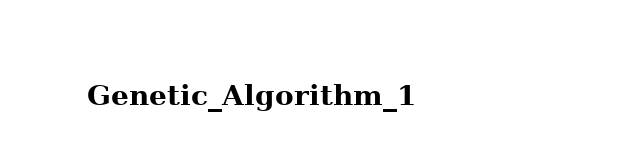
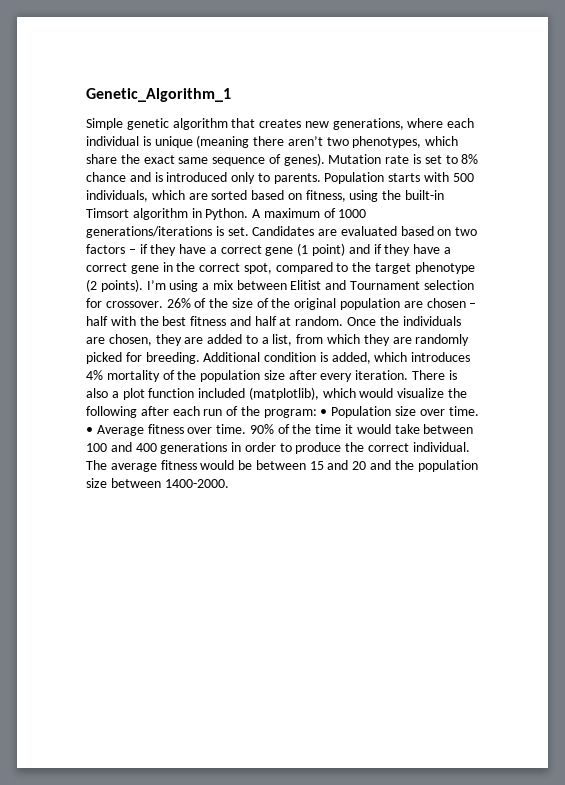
+ Simple genetic algorithm that creates new generations, where each individual is unique (meaning there aren’t two phenotypes, which share the exact same sequence of genes). Mutation rate is set to 8% chance and is introduced only to parents. Population starts with 500 individuals, which are sorted based on fitness, using the built-in Timsort algorithm in Python. A maximum of 1000 generations/iterations is set. Candidates are evaluated based on two factors – if they have a correct gene (1 point) and if they have a correct gene in the correct spot, compared to the target phenotype (2 points). I’m using a mix between Elitist and Tournament selection for crossover. 26% of the size of the original population are chosen – half with the best fitness and half at random. Once the individuals are chosen, they are added to a list, from which they are randomly picked for breeding. Additional condition is added, which introduces 4% mortality of the population size after every iteration. There is also a plot function included (matplotlib), which would visualize the following after each run of the program: • Population size over time. • Average fitness over time. 90% of the time it would take between 100 and 400 generations in order to produce the correct individual. The average fitness would be between 15 and 20 and the population size between 1400-2000.

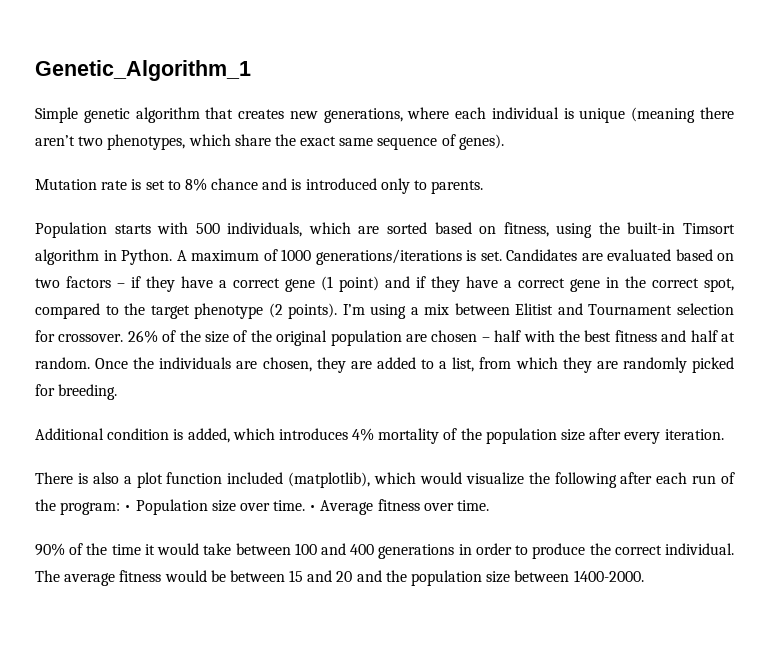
- Simple genetic algorithm that creates new generations, where each individual is unique (meaning there aren’t two phenotypes, which share the exact same sequence of genes). Mutation rate is set to 8% chance and is introduced only to parents. Population starts with 500 individuals, which are sorted based on fitness, using the built-in Timsort algorithm in Python.
+ Simple genetic algorithm that creates new generations, where each individual is unique (meaning there aren’t two phenotypes, which share the exact same sequence of genes).
+ Mutation rate is set to 8% chance and is introduced only to parents.
+ Population starts with 500 individuals, which are sorted based on fitness, using the built-in Timsort algorithm in Python.
- Once the individuals are chosen, they are added to a list, from which they are randomly picked for breeding. Additional condition is added, which introduces 4% mortality of the population size after every iteration. There is also a plot function included (matplotlib), which would visualize the following after each run of the program: • Population size over time.
+ Once the individuals are chosen, they are added to a list, from which they are randomly picked for breeding.
+ Additional condition is added, which introduces 4% mortality of the population size after every iteration.
+ There is also a plot function included (matplotlib), which would visualize the following after each run of the program: • Population size over time.
- • Average fitness over time. 90% of the time it would take between 100 and 400 generations in order to produce the correct individual.
+ • Average fitness over time.
+ 90% of the time it would take between 100 and 400 generations in order to produce the correct individual.

